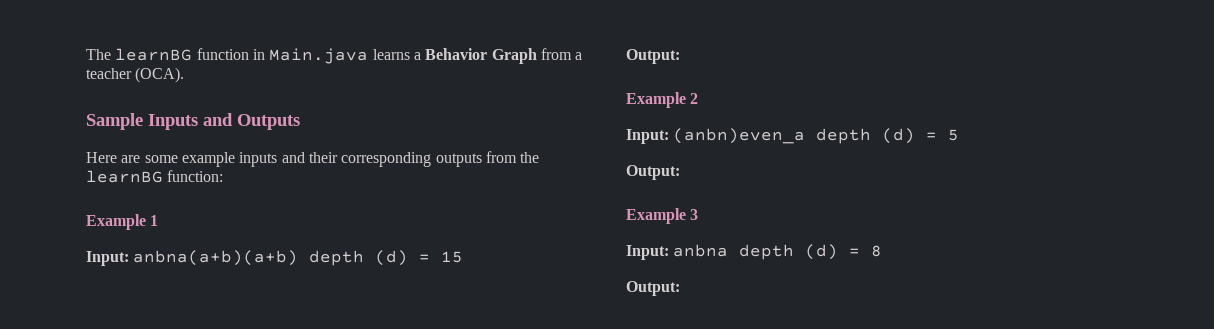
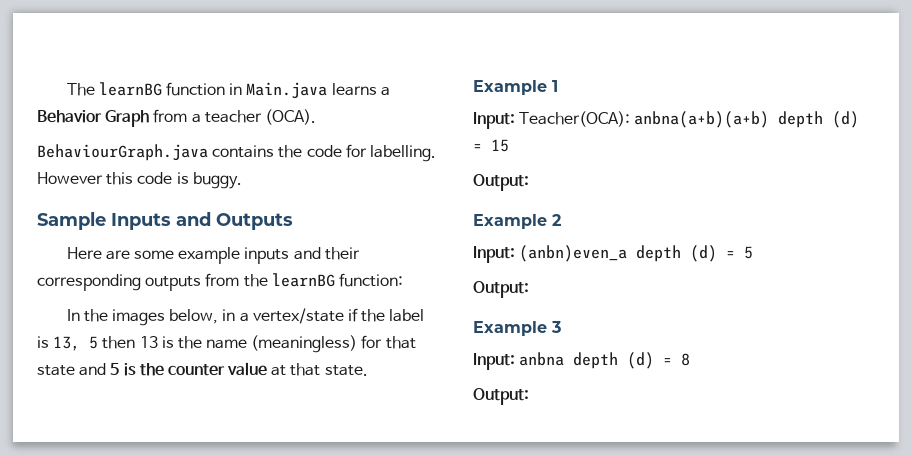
+ BehaviourGraph.java contains the code for labelling. However this code is buggy.
+ In the images below, in a vertex/state if the label is 13, 5 then 13 is the name (meaningless) for that state and 5 is the counter value at that state.
- Input: anbna(a+b)(a+b) depth (d) = 15
+ Input: Teacher(OCA): anbna(a+b)(a+b) depth (d) = 15

